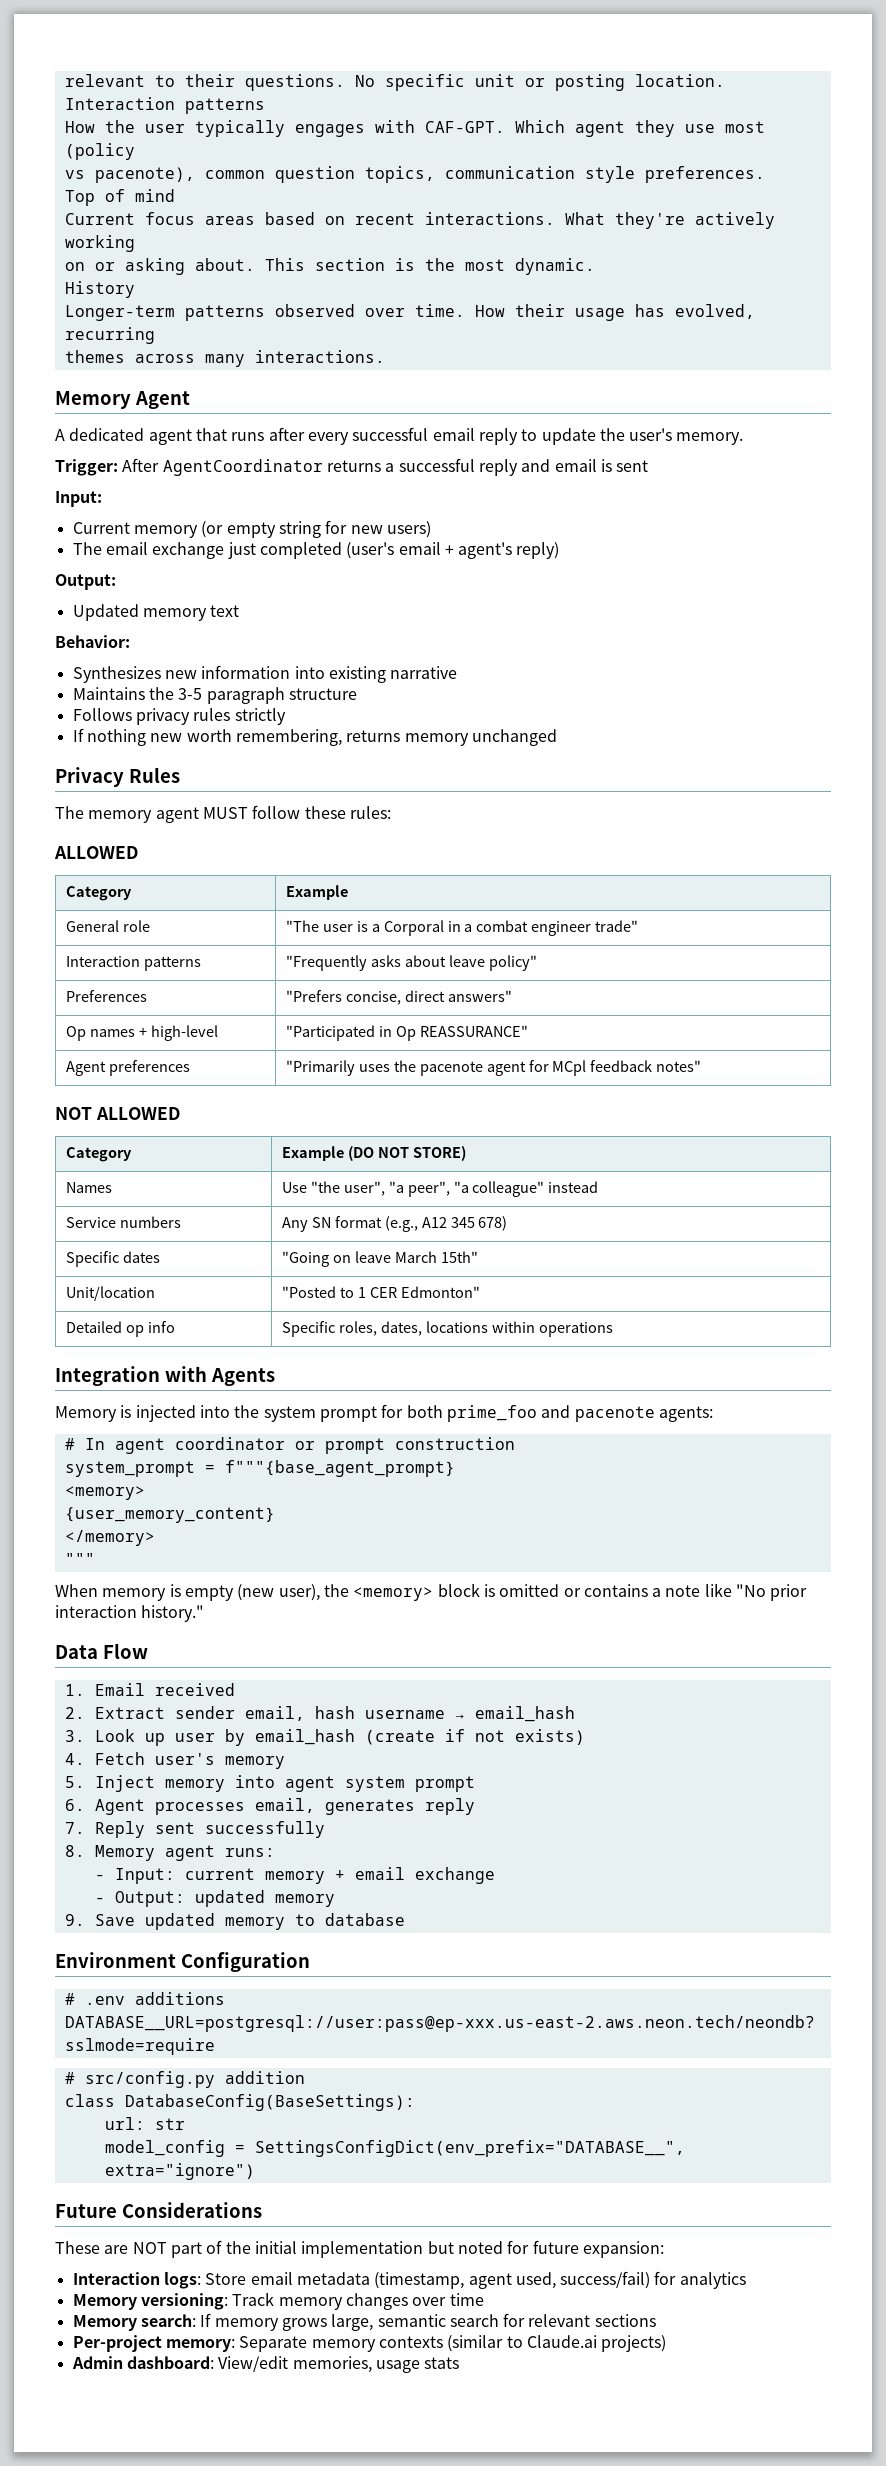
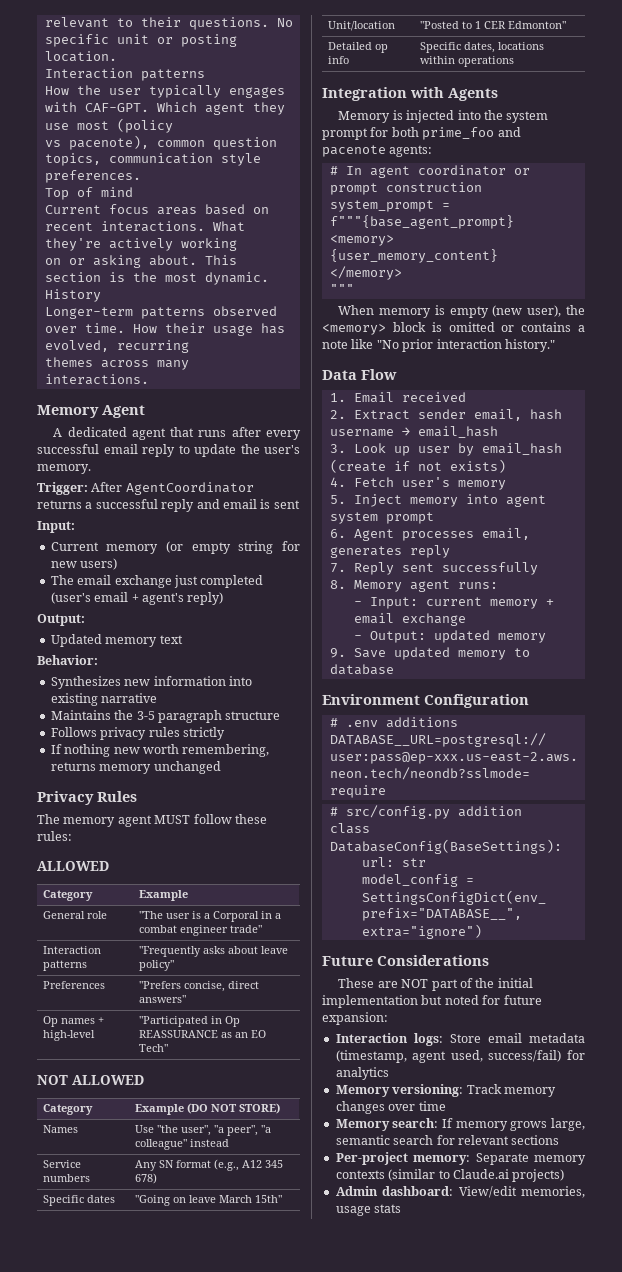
- Op names + high-level | "Participated in Op REASSURANCE"
- Agent preferences | "Primarily uses the pacenote agent for MCpl feedback notes"
+ Op names + high-level | "Participated in Op REASSURANCE as an EO Tech"
- Detailed op info | Specific roles, dates, locations within operations
+ Detailed op info | Specific dates, locations within operations

